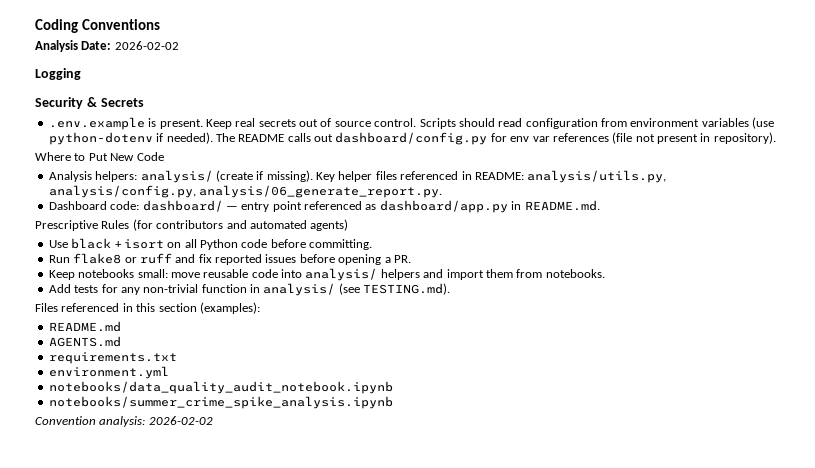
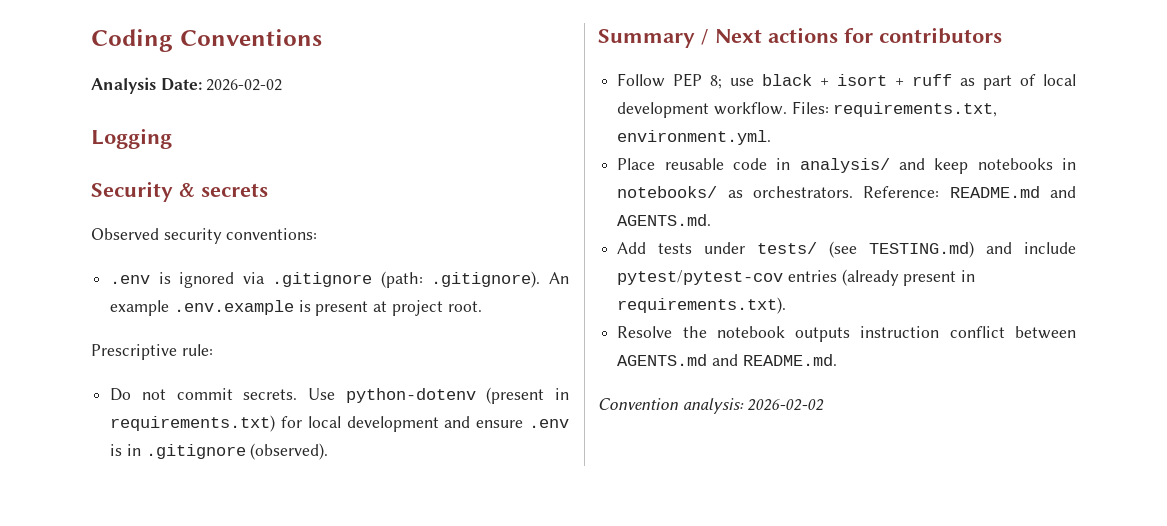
- Security & Secrets
- .env.example is present. Keep real secrets out of source control. Scripts should read configuration from environment variables (use python-dotenv if needed). The README calls out dashboard/config.py for env var references (file not present in repository).
- Where to Put New Code
- Analysis helpers: analysis/ (create if missing). Key helper files referenced in README: analysis/utils.py, analysis/config.py, analysis/06_generate_report.py.
- Dashboard code: dashboard/ — entry point referenced as dashboard/app.py in README.md.
- Prescriptive Rules (for contributors and automated agents)
- Use black + isort on all Python code before committing.
- Run flake8 or ruff and fix reported issues before opening a PR.
- Keep notebooks small: move reusable code into analysis/ helpers and import them from notebooks.
- Add tests for any non-trivial function in analysis/ (see TESTING.md).
- Files referenced in this section (examples):
- README.md
- AGENTS.md
- requirements.txt
- environment.yml
- notebooks/data_quality_audit_notebook.ipynb
- notebooks/summer_crime_spike_analysis.ipynb
+ Security & secrets
+ Observed security conventions:
+ .env is ignored via .gitignore (path: .gitignore). An example .env.example is present at project root.
+ Prescriptive rule:
+ Do not commit secrets. Use python-dotenv (present in requirements.txt) for local development and ensure .env is in .gitignore (observed).
+ Summary / Next actions for contributors
+ Follow PEP 8; use black + isort + ruff as part of local development workflow. Files: requirements.txt, environment.yml.
+ Place reusable code in analysis/ and keep notebooks in notebooks/ as orchestrators. Reference: README.md and AGENTS.md.
+ Add tests under tests/ (see TESTING.md) and include pytest/pytest-cov entries (already present in requirements.txt).
+ Resolve the notebook outputs instruction conflict between AGENTS.md and README.md.

